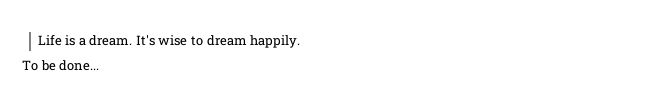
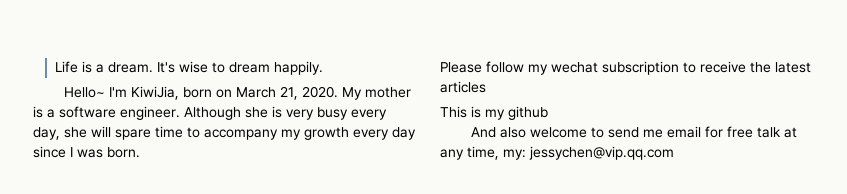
- To be done...
+ Hello~ I'm KiwiJia, born on March 21, 2020. My mother is a software engineer. Although she is very busy every day, she will spare time to accompany my growth every day since I was born.
+ Please follow my wechat subscription to receive the latest articles
+ This is my github
+ And also welcome to send me email for free talk at any time, my: jessychen@vip.qq.com

